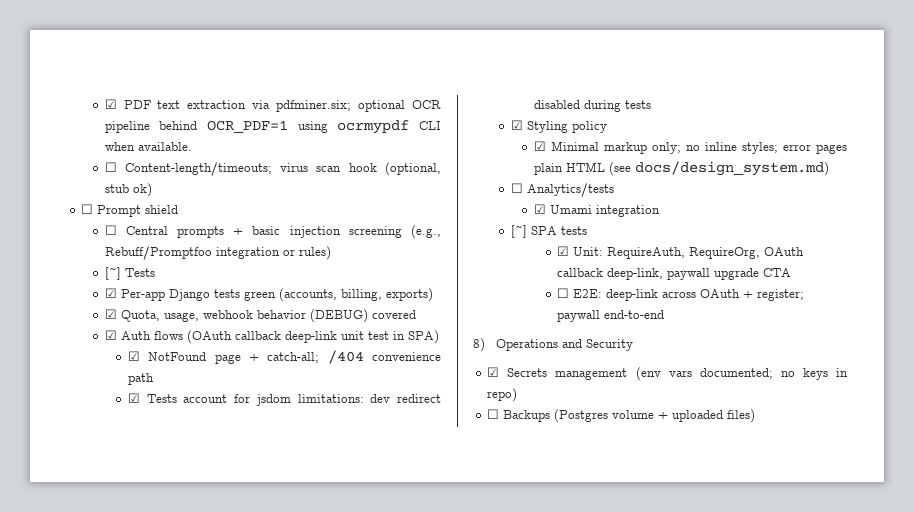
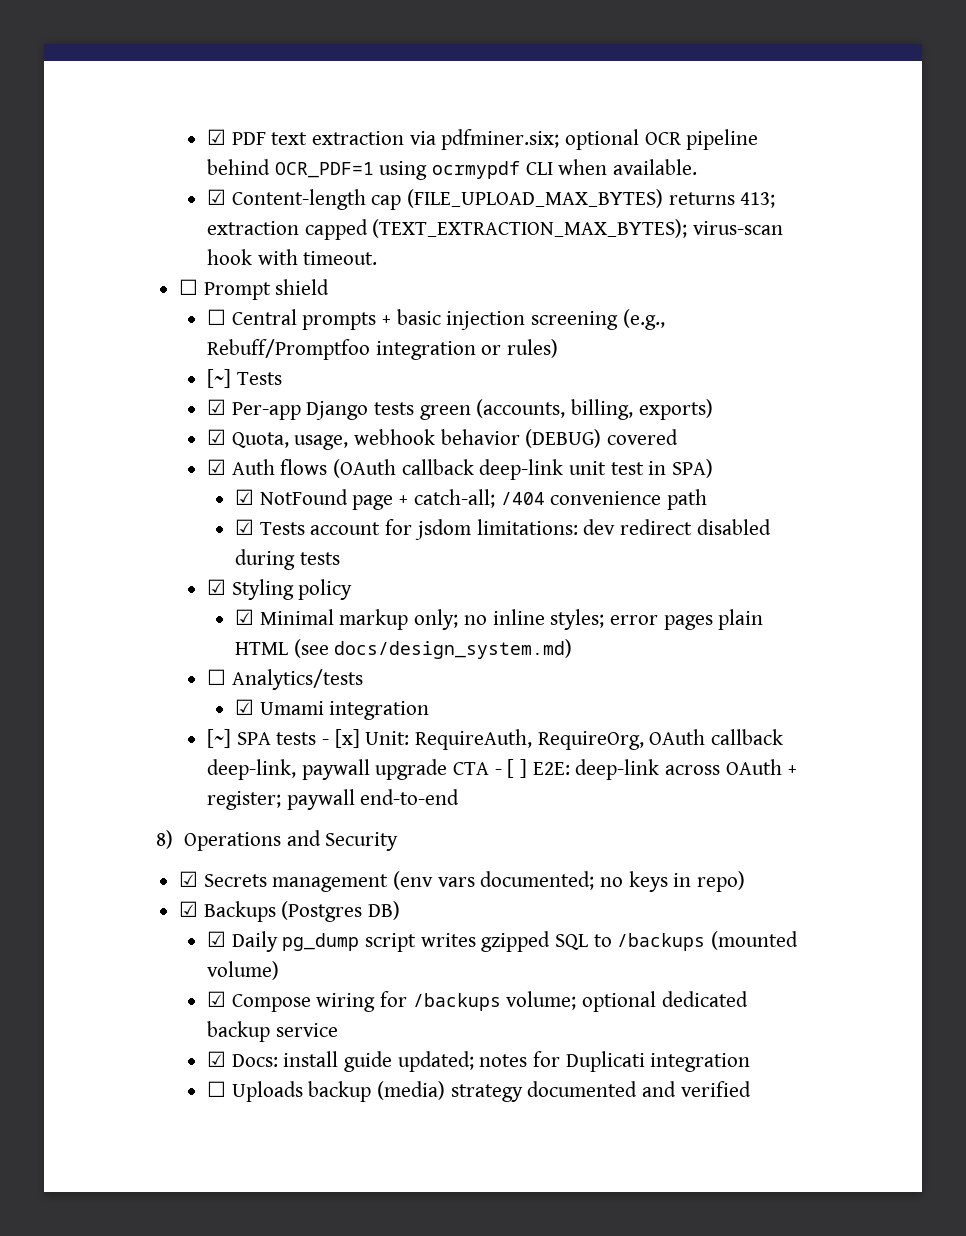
- ☐ Content-length/timeouts; virus scan hook (optional, stub ok)
+ ☑ Content-length cap (FILE_UPLOAD_MAX_BYTES) returns 413; extraction capped (TEXT_EXTRACTION_MAX_BYTES); virus-scan hook with timeout.
- [~] SPA tests
- ☑ Unit: RequireAuth, RequireOrg, OAuth callback deep-link, paywall upgrade CTA
- ☐ E2E: deep-link across OAuth + register; paywall end-to-end
+ [~] SPA tests - [x] Unit: RequireAuth, RequireOrg, OAuth callback deep-link, paywall upgrade CTA - [ ] E2E: deep-link across OAuth + register; paywall end-to-end
- ☐ Backups (Postgres volume + uploaded files)
+ ☑ Backups (Postgres DB)
+ ☑ Daily pg_dump script writes gzipped SQL to /backups (mounted volume)
+ ☑ Compose wiring for /backups volume; optional dedicated backup service
+ ☑ Docs: install guide updated; notes for Duplicati integration
+ ☐ Uploads backup (media) strategy documented and verified

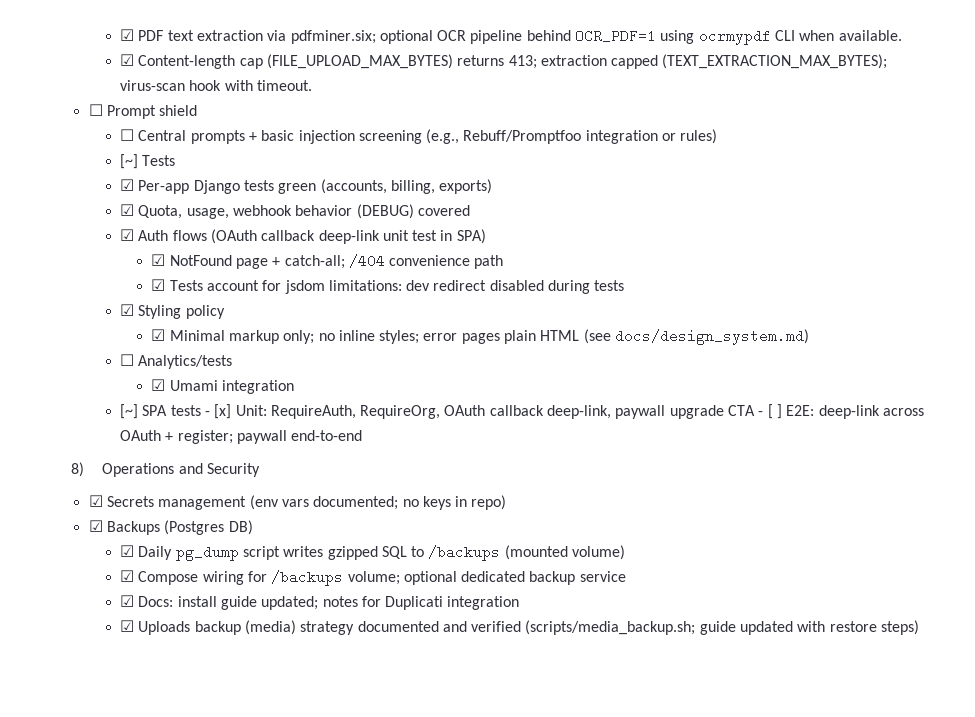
- ☐ Uploads backup (media) strategy documented and verified
+ ☑ Uploads backup (media) strategy documented and verified (scripts/media_backup.sh; guide updated with restore steps)

